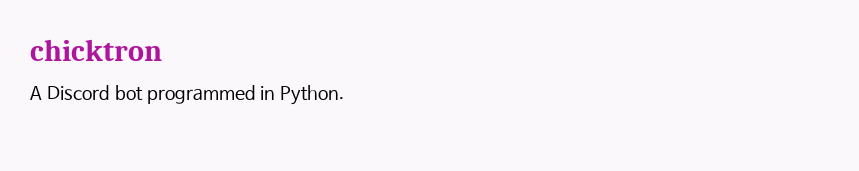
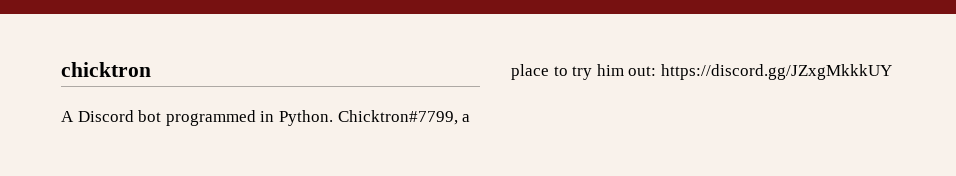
+ Chicktron#7799, a place to try him out: https://discord.gg/JZxgMkkkUY

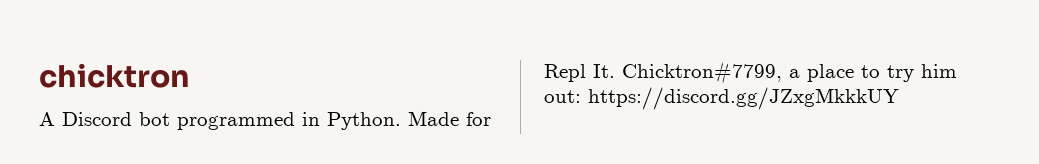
- Chicktron#7799, a place to try him out: https://discord.gg/JZxgMkkkUY
+ Made for Repl It. Chicktron#7799, a place to try him out: https://discord.gg/JZxgMkkkUY

